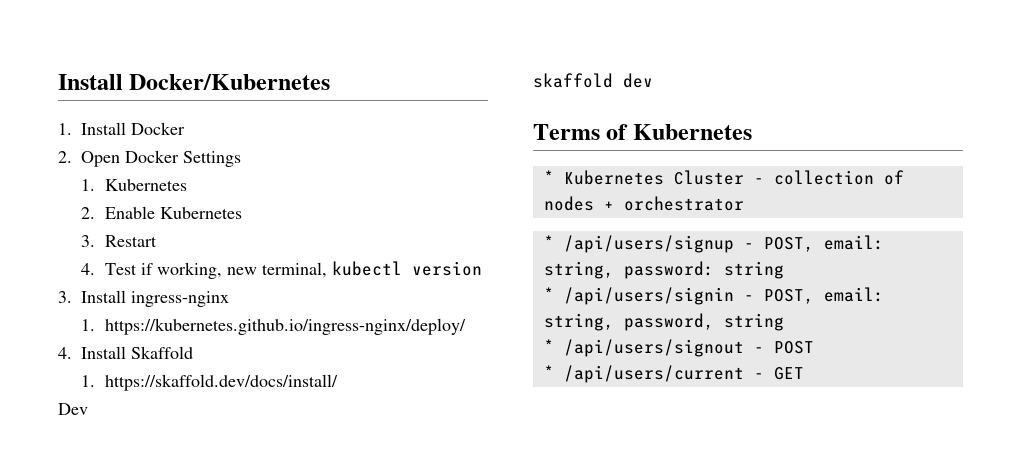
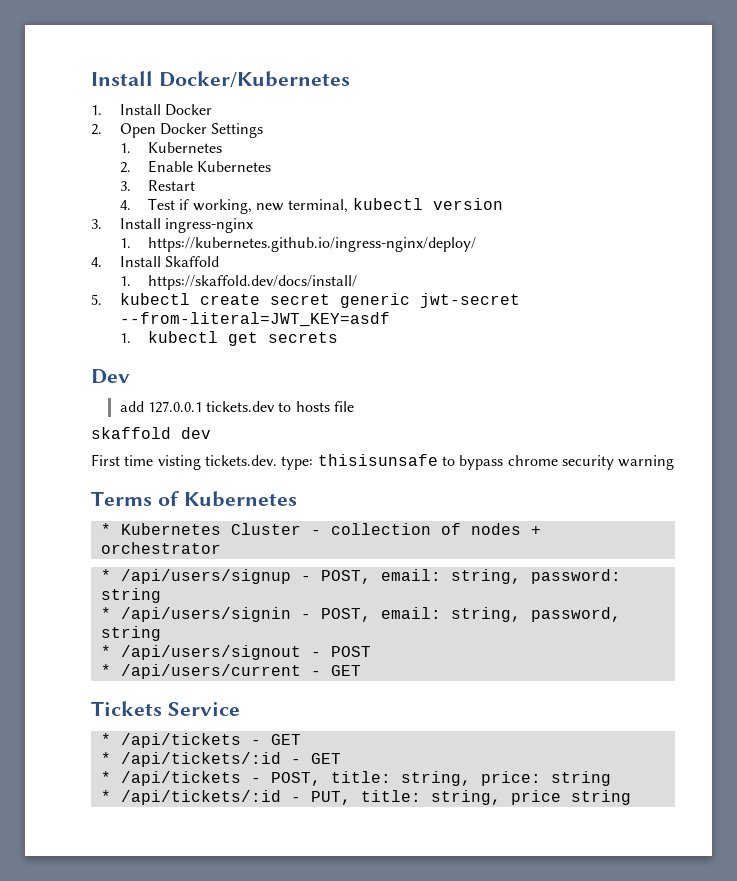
+ 5. kubectl create secret generic jwt-secret --from-literal=JWT_KEY=asdf
+ 1. kubectl get secrets
  Dev
+ add 127.0.0.1 tickets.dev to hosts file
  skaffold dev
+ First time visting tickets.dev. type: thisisunsafe to bypass chrome security warning
+ Tickets Service
+ * /api/tickets - GET
+ * /api/tickets/:id - GET
+ * /api/tickets - POST, title: string, price: string
+ * /api/tickets/:id - PUT, title: string, price string

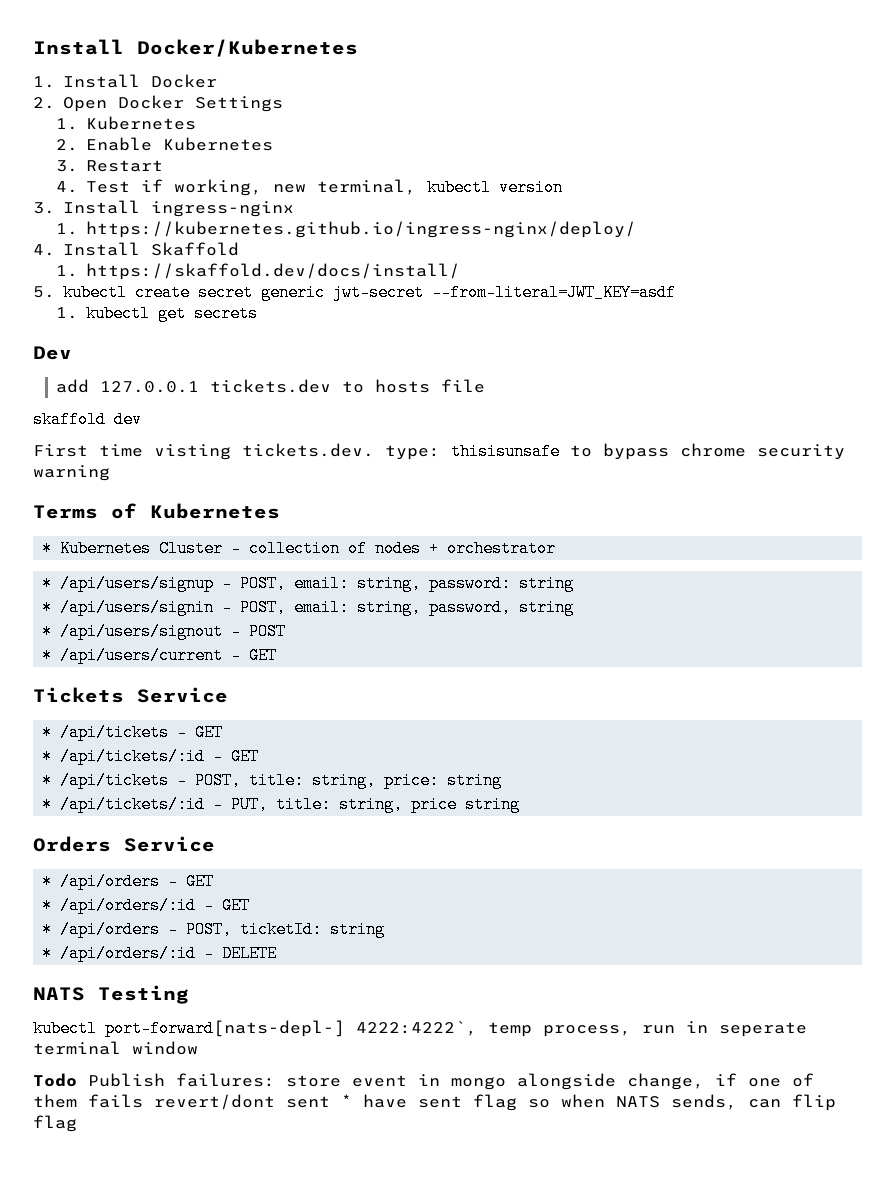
+ Orders Service
+ * /api/orders - GET
+ * /api/orders/:id - GET
+ * /api/orders - POST, ticketId: string
+ * /api/orders/:id - DELETE
+ NATS Testing
+ kubectl port-forward[nats-depl-] 4222:4222`, temp process, run in seperate terminal window
+ Todo Publish failures: store event in mongo alongside change, if one of them fails revert/dont sent * have sent flag so when NATS sends, can flip flag

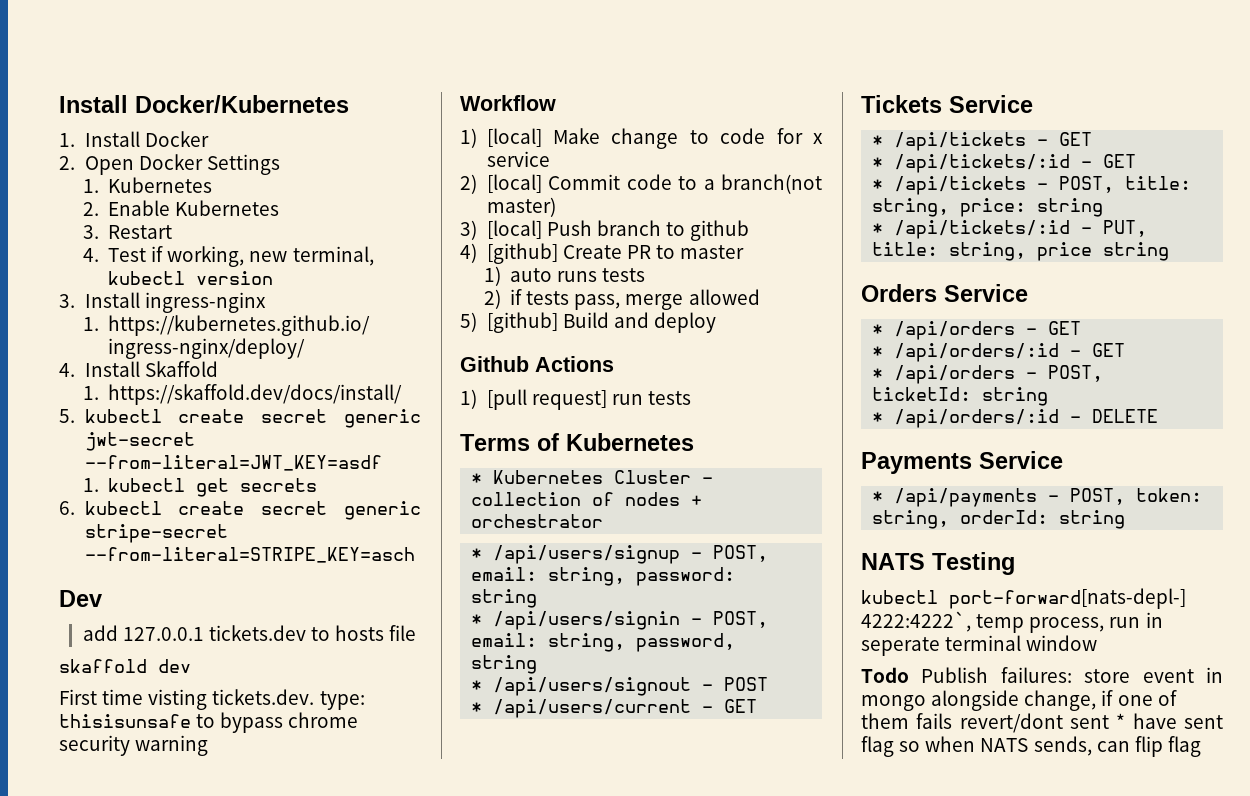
+ 6. kubectl create secret generic stripe-secret --from-literal=STRIPE_KEY=asch
+ Workflow
+ 1) [local] Make change to code for x service
+ 2) [local] Commit code to a branch(not master)
+ 3) [local] Push branch to github
+ 4) [github] Create PR to master
+ 1) auto runs tests
+ 2) if tests pass, merge allowed
+ 5) [github] Build and deploy
+ Github Actions
+ 1) [pull request] run tests
+ Payments Service
+ * /api/payments - POST, token: string, orderId: string

